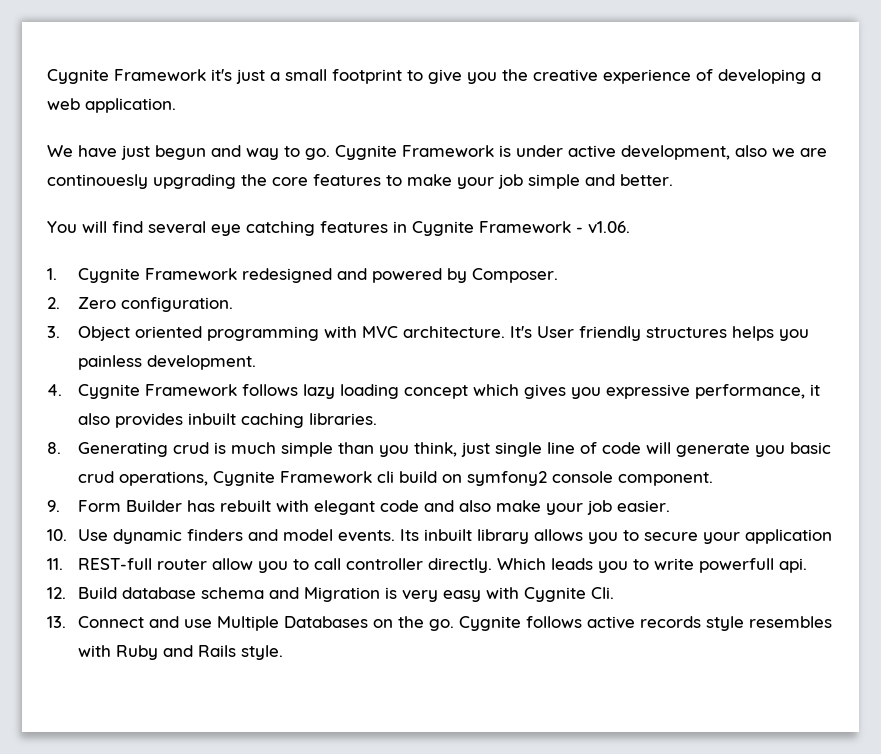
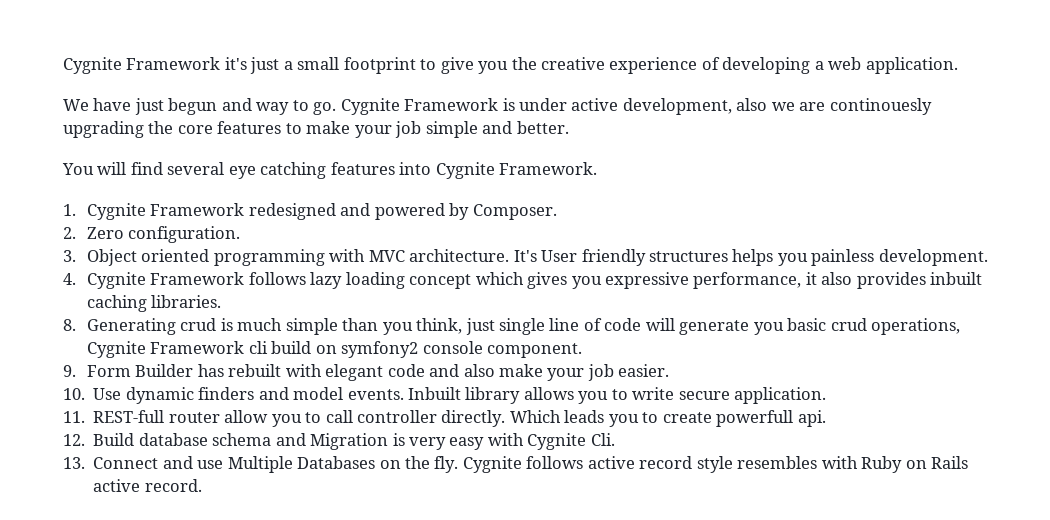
- You will find several eye catching features in Cygnite Framework - v1.06.
+ You will find several eye catching features into Cygnite Framework.
- Its inbuilt library allows you to secure your application
+ Inbuilt library allows you to write secure application.
- Which leads you to write powerfull api.
+ Which leads you to create powerfull api.
- 13. Connect and use Multiple Databases on the go.
+ 13. Connect and use Multiple Databases on the fly.
- Cygnite follows active records style resembles with Ruby and Rails style.
+ Cygnite follows active record style resembles with Ruby on Rails active record.

